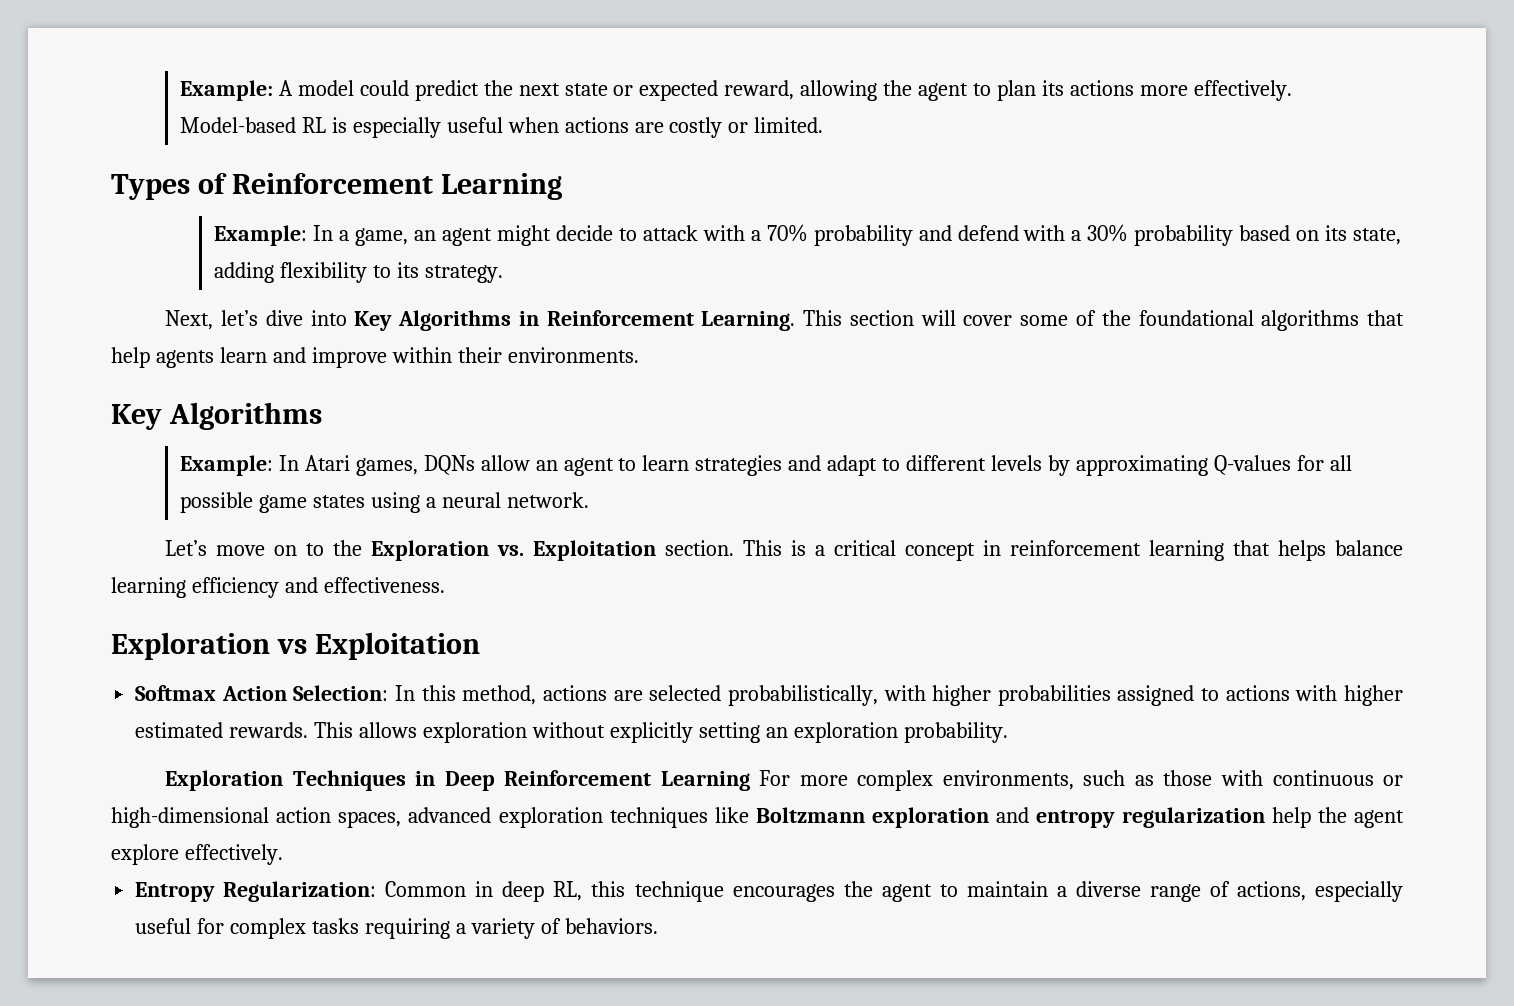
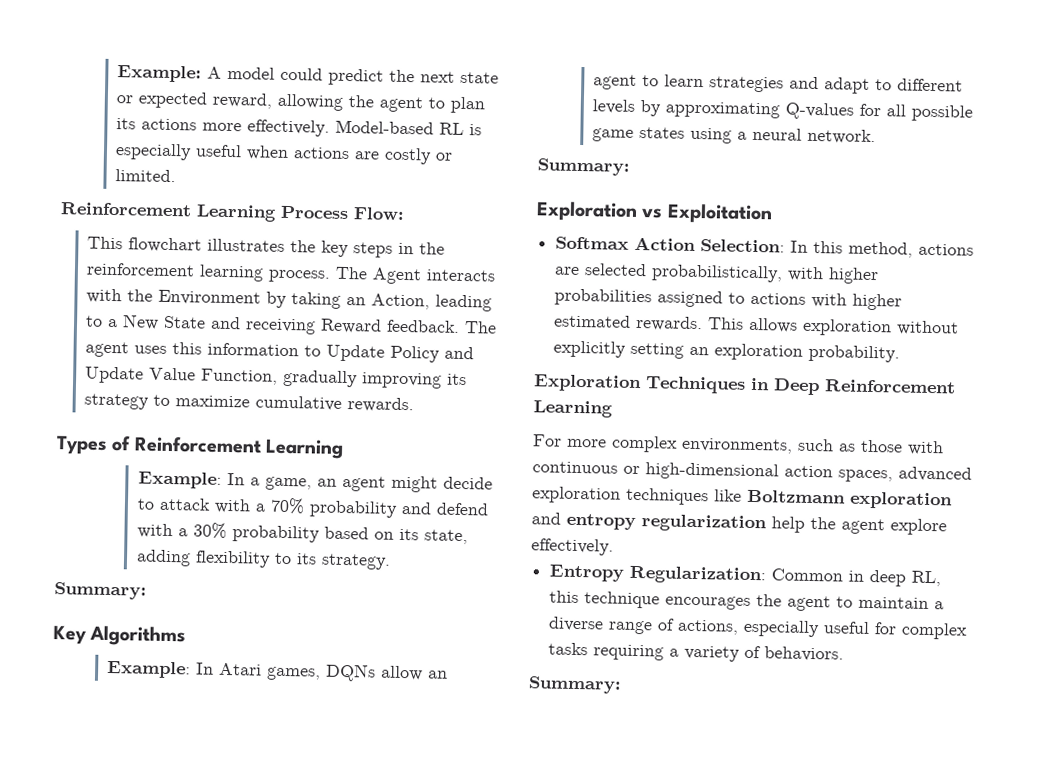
+ Reinforcement Learning Process Flow:
+ This flowchart illustrates the key steps in the reinforcement learning process. The Agent interacts with the Environment by taking an Action, leading to a New State and receiving Reward feedback. The agent uses this information to Update Policy and Update Value Function, gradually improving its strategy to maximize cumulative rewards.
  Example: In a game, an agent might decide to attack with a 70% probability and defend with a 30% probability based on its state, adding flexibility to its strategy.
- Next, let’s dive into Key Algorithms in Reinforcement Learning. This section will cover some of the foundational algorithms that help agents learn and improve within their environments.
+ Summary:
  Example: In Atari games, DQNs allow an agent to learn strategies and adapt to different levels by approximating Q-values for all possible game states using a neural network.
- Let’s move on to the Exploration vs. Exploitation section. This is a critical concept in reinforcement learning that helps balance learning efficiency and effectiveness.
+ Summary:
- Exploration Techniques in Deep Reinforcement Learning For more complex environments, such as those with continuous or high-dimensional action spaces, advanced exploration techniques like Boltzmann exploration and entropy regularization help the agent explore effectively.
+ Exploration Techniques in Deep Reinforcement Learning
+ For more complex environments, such as those with continuous or high-dimensional action spaces, advanced exploration techniques like Boltzmann exploration and entropy regularization help the agent explore effectively.
  Entropy Regularization: Common in deep RL, this technique encourages the agent to maintain a diverse range of actions, especially useful for complex tasks requiring a variety of behaviors.
+ Summary:

